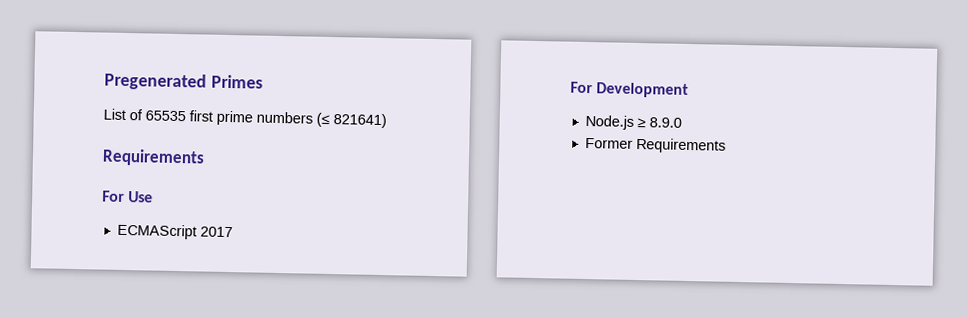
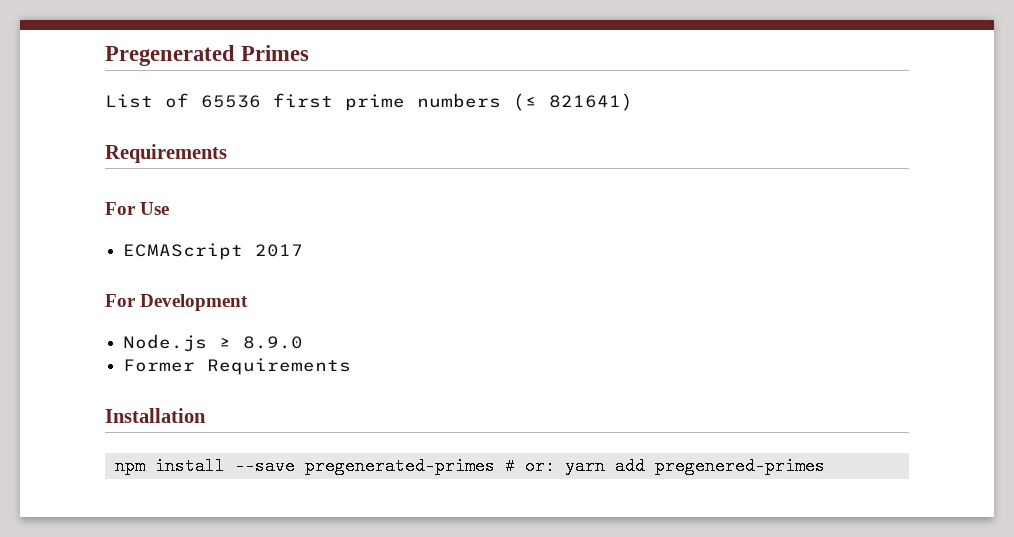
- List of 65535 first prime numbers (≤ 821641)
+ List of 65536 first prime numbers (≤ 821641)
+ Installation
+ npm install --save pregenerated-primes # or: yarn add pregenered-primes

